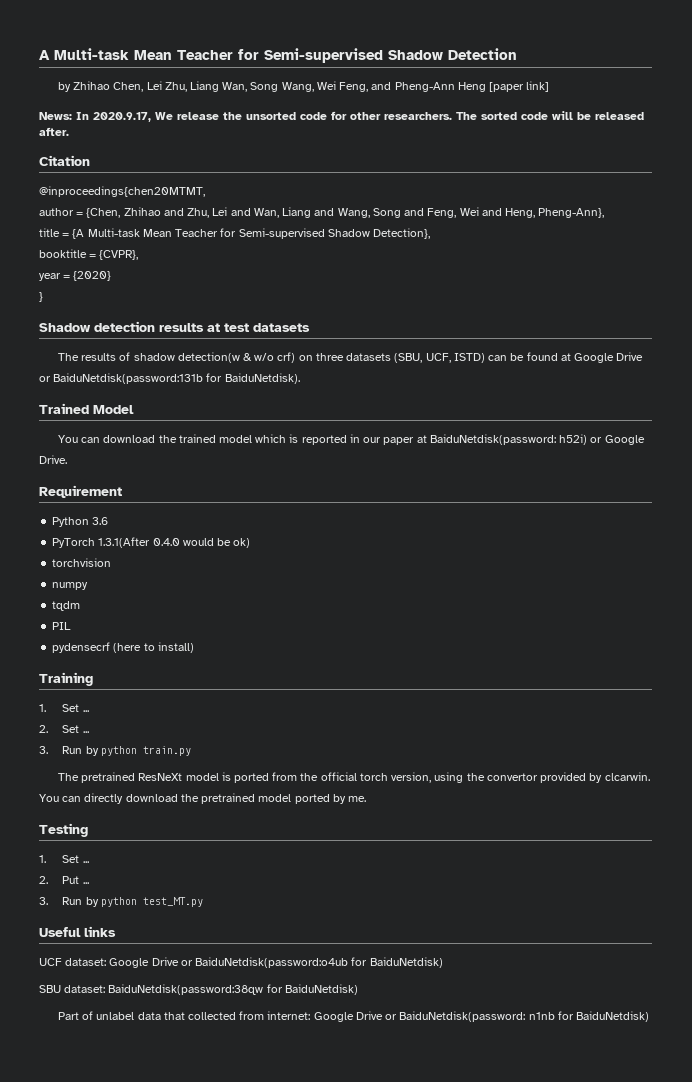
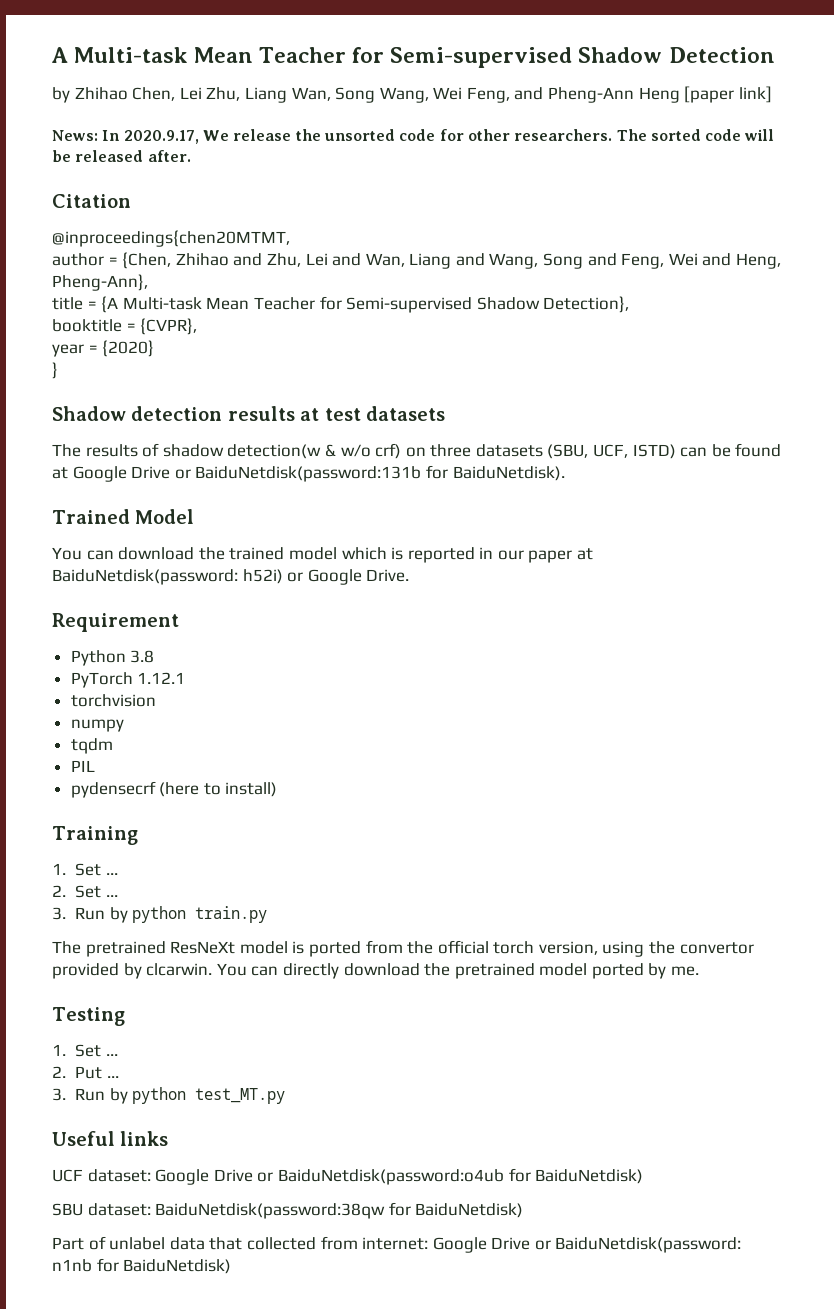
- Python 3.6
+ Python 3.8
- PyTorch 1.3.1(After 0.4.0 would be ok)
+ PyTorch 1.12.1

